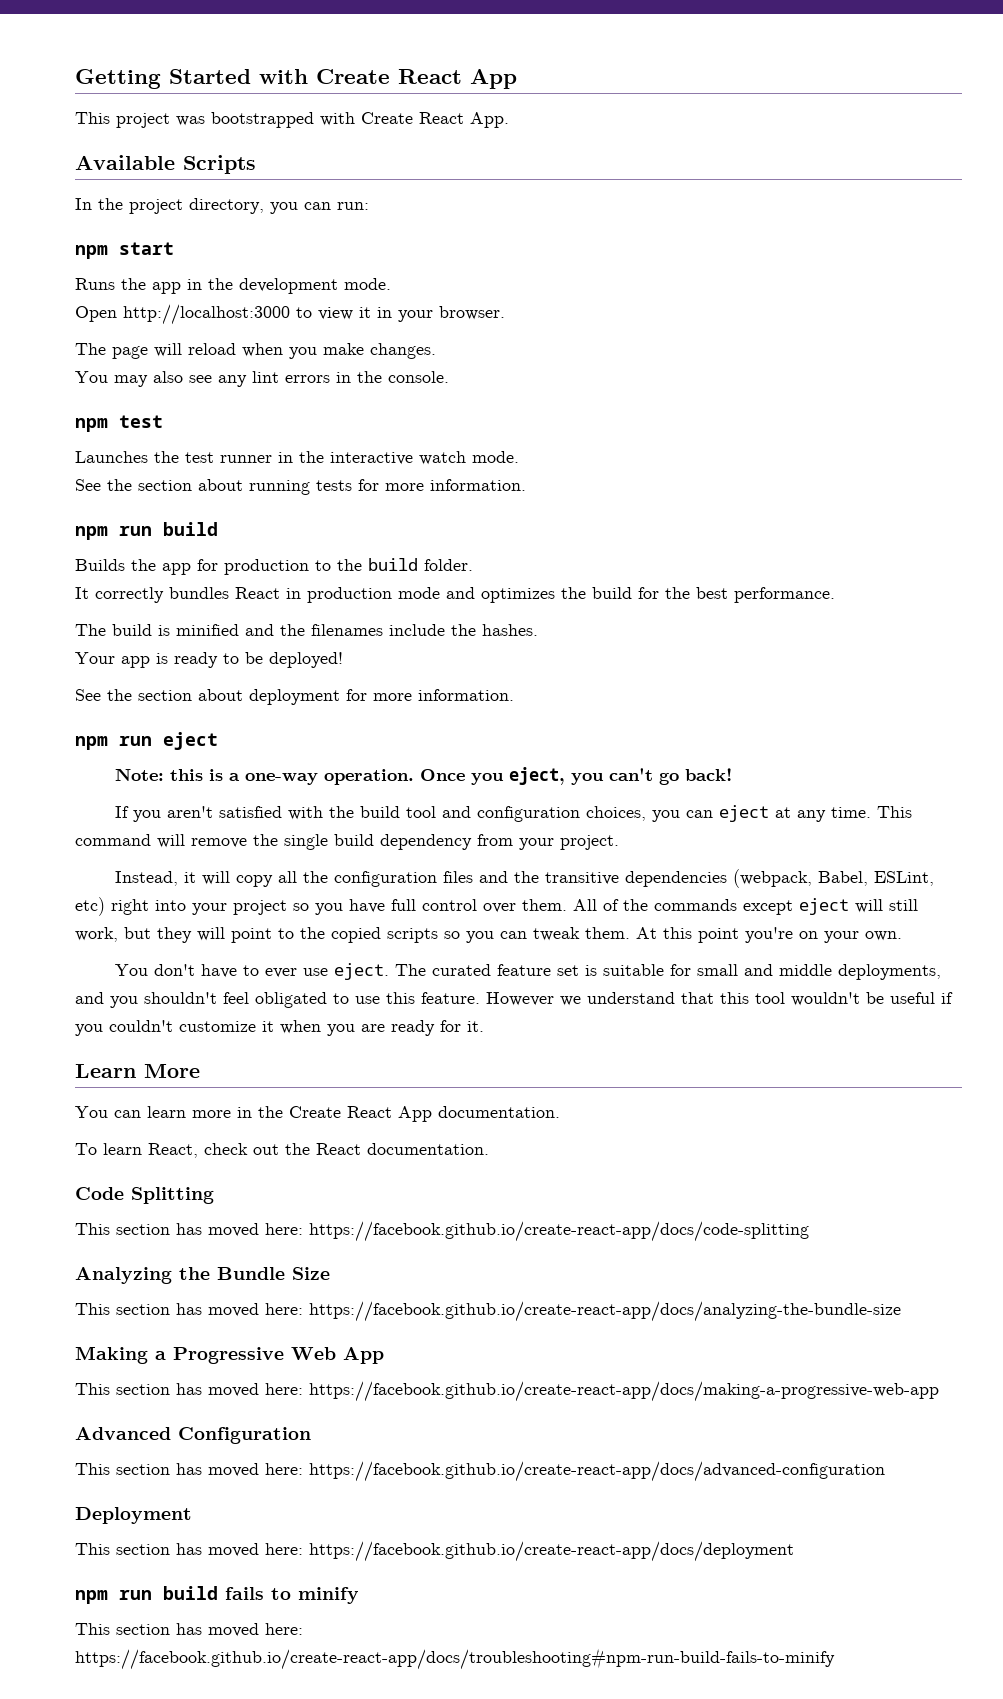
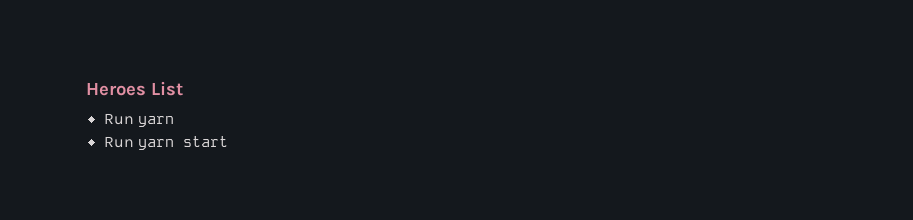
- Getting Started with Create React App
- This project was bootstrapped with Create React App.
- Available Scripts
- In the project directory, you can run:
- npm start
- Runs the app in the development mode.
- Open http://localhost:3000 to view it in your browser.
- The page will reload when you make changes.
- You may also see any lint errors in the console.
- npm test
- Launches the test runner in the interactive watch mode.
- See the section about running tests for more information.
- npm run build
- Builds the app for production to the build folder.
- It correctly bundles React in production mode and optimizes the build for the best performance.
- The build is minified and the filenames include the hashes.
- Your app is ready to be deployed!
- See the section about deployment for more information.
- npm run eject
- Note: this is a one-way operation. Once you eject, you can't go back!
- If you aren't satisfied with the build tool and configuration choices, you can eject at any time. This command will remove the single build dependency from your project.
- Instead, it will copy all the configuration files and the transitive dependencies (webpack, Babel, ESLint, etc) right into your project so you have full control over them. All of the commands except eject will still work, but they will point to the copied scripts so you can tweak them. At this point you're on your own.
- You don't have to ever use eject. The curated feature set is suitable for small and middle deployments, and you shouldn't feel obligated to use this feature. However we understand that this tool wouldn't be useful if you couldn't customize it when you are ready for it.
- Learn More
- You can learn more in the Create React App documentation.
- To learn React, check out the React documentation.
- Code Splitting
- This section has moved here: https://facebook.github.io/create-react-app/docs/code-splitting
- Analyzing the Bundle Size
- This section has moved here: https://facebook.github.io/create-react-app/docs/analyzing-the-bundle-size
- Making a Progressive Web App
- This section has moved here: https://facebook.github.io/create-react-app/docs/making-a-progressive-web-app
- Advanced Configuration
- This section has moved here: https://facebook.github.io/create-react-app/docs/advanced-configuration
- Deployment
- This section has moved here: https://facebook.github.io/create-react-app/docs/deployment
- npm run build fails to minify
- This section has moved here: https://facebook.github.io/create-react-app/docs/troubleshooting#npm-run-build-fails-to-minify
+ Heroes List
+ Run yarn
+ Run yarn start

